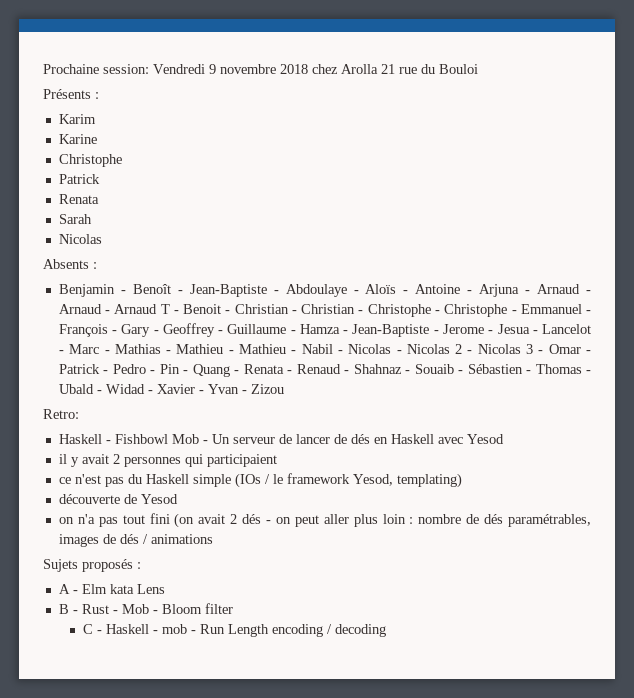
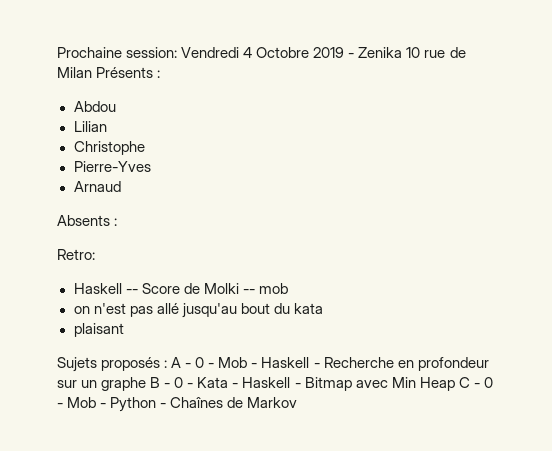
- Prochaine session: Vendredi 9 novembre 2018 chez Arolla 21 rue du Bouloi
- Présents :
+ Prochaine session: Vendredi 4 Octobre 2019 - Zenika 10 rue de Milan Présents :
- Karim
- Karine
+ Abdou
+ Lilian
  Christophe
- Patrick
- Renata
- Sarah
- Nicolas
+ Pierre-Yves
+ Arnaud
  Absents :
- Benjamin - Benoît - Jean-Baptiste - Abdoulaye - Aloïs - Antoine - Arjuna - Arnaud - Arnaud - Arnaud T - Benoit - Christian - Christian - Christophe - Christophe - Emmanuel - François - Gary - Geoffrey - Guillaume - Hamza - Jean-Baptiste - Jerome - Jesua - Lancelot - Marc - Mathias - Mathieu - Mathieu - Nabil - Nicolas - Nicolas 2 - Nicolas 3 - Omar - Patrick - Pedro - Pin - Quang - Renata - Renaud - Shahnaz - Souaib - Sébastien - Thomas - Ubald - Widad - Xavier - Yvan - Zizou
  Retro:
- Haskell - Fishbowl Mob - Un serveur de lancer de dés en Haskell avec Yesod
- il y avait 2 personnes qui participaient
- ce n'est pas du Haskell simple (IOs / le framework Yesod, templating)
- découverte de Yesod
- on n'a pas tout fini (on avait 2 dés - on peut aller plus loin : nombre de dés paramétrables, images de dés / animations
+ Haskell -- Score de Molki -- mob
+ on n'est pas allé jusqu'au bout du kata
+ plaisant
- Sujets proposés :
- A - Elm kata Lens
- B - Rust - Mob - Bloom filter
- C - Haskell - mob - Run Length encoding / decoding
+ Sujets proposés : A - 0 - Mob - Haskell - Recherche en profondeur sur un graphe B - 0 - Kata - Haskell - Bitmap avec Min Heap C - 0 - Mob - Python - Chaînes de Markov

